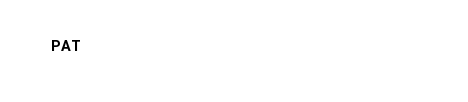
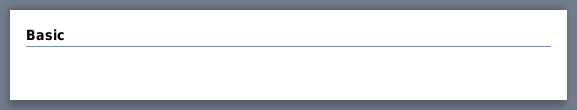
- PAT
+ Basic

